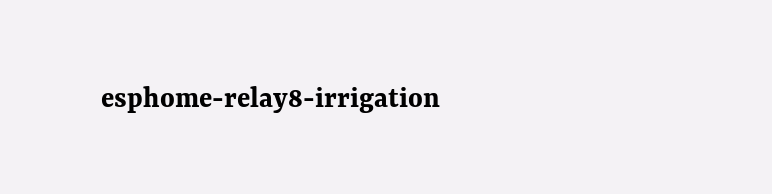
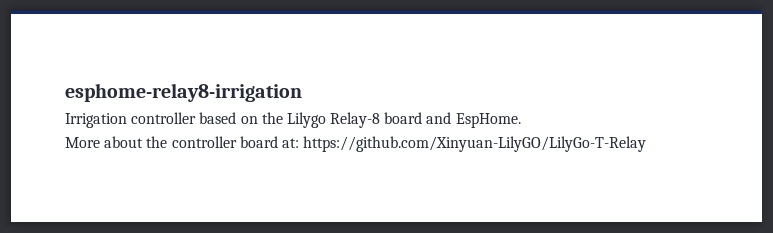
+ Irrigation controller based on the Lilygo Relay-8 board and EspHome.
+ More about the controller board at: https://github.com/Xinyuan-LilyGO/LilyGo-T-Relay

